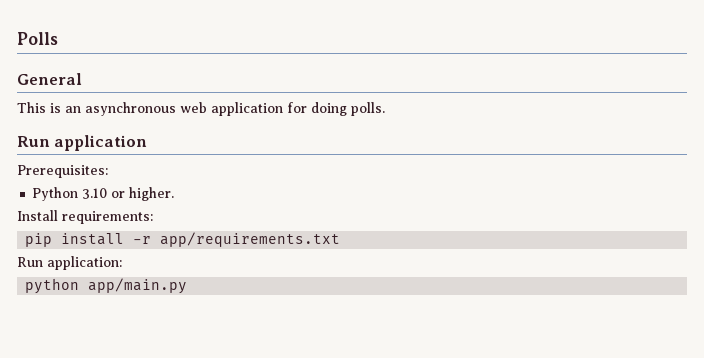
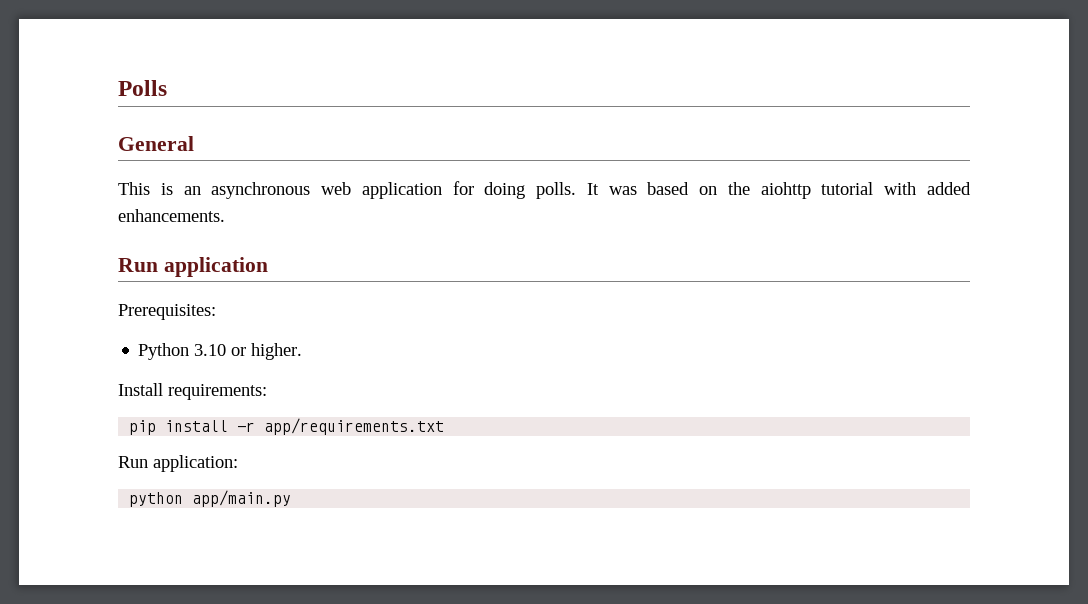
+ It was based on the aiohttp tutorial with added enhancements.

